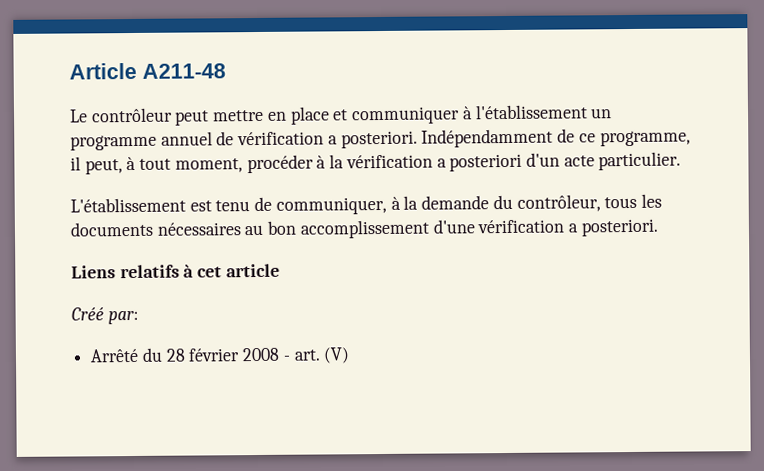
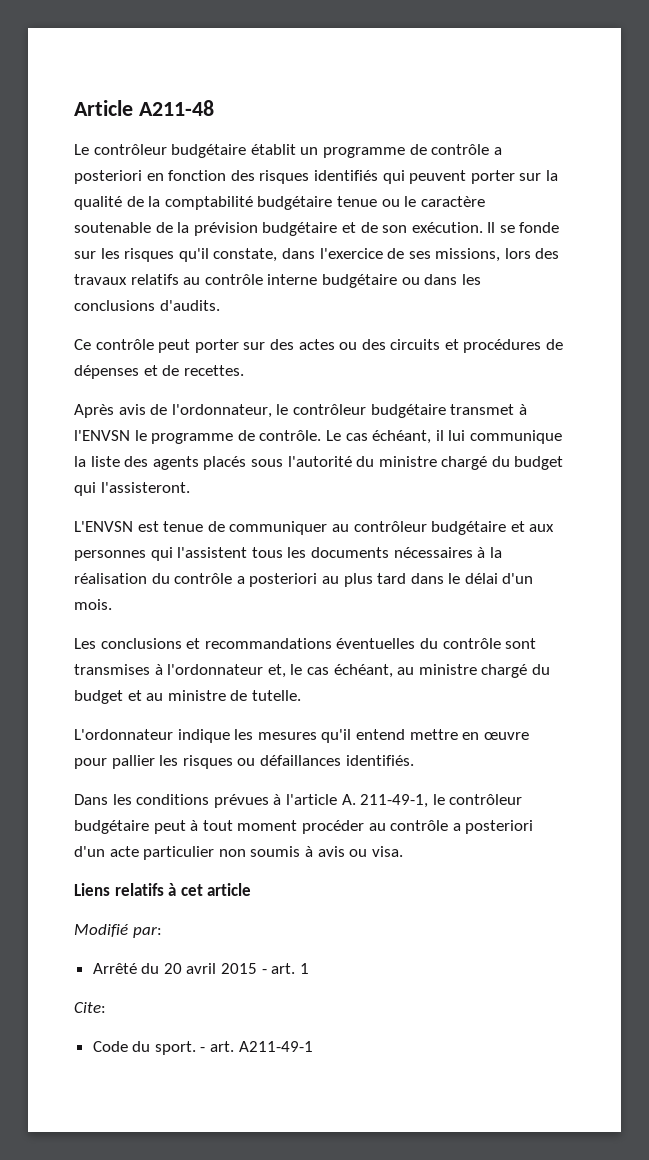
- Le contrôleur peut mettre en place et communiquer à l'établissement un programme annuel de vérification a posteriori. Indépendamment de ce programme, il peut, à tout moment, procéder à la vérification a posteriori d'un acte particulier.
- L'établissement est tenu de communiquer, à la demande du contrôleur, tous les documents nécessaires au bon accomplissement d'une vérification a posteriori.
+ Le contrôleur budgétaire établit un programme de contrôle a posteriori en fonction des risques identifiés qui peuvent porter sur la qualité de la comptabilité budgétaire tenue ou le caractère soutenable de la prévision budgétaire et de son exécution. Il se fonde sur les risques qu'il constate, dans l'exercice de ses missions, lors des travaux relatifs au contrôle interne budgétaire ou dans les conclusions d'audits.
+ Ce contrôle peut porter sur des actes ou des circuits et procédures de dépenses et de recettes.
+ Après avis de l'ordonnateur, le contrôleur budgétaire transmet à l'ENVSN le programme de contrôle. Le cas échéant, il lui communique la liste des agents placés sous l'autorité du ministre chargé du budget qui l'assisteront.
+ L'ENVSN est tenue de communiquer au contrôleur budgétaire et aux personnes qui l'assistent tous les documents nécessaires à la réalisation du contrôle a posteriori au plus tard dans le délai d'un mois.
+ Les conclusions et recommandations éventuelles du contrôle sont transmises à l'ordonnateur et, le cas échéant, au ministre chargé du budget et au ministre de tutelle.
+ L'ordonnateur indique les mesures qu'il entend mettre en œuvre pour pallier les risques ou défaillances identifiés.
+ Dans les conditions prévues à l'article A. 211-49-1, le contrôleur budgétaire peut à tout moment procéder au contrôle a posteriori d'un acte particulier non soumis à avis ou visa.
- Créé par:
+ Modifié par:
- Arrêté du 28 février 2008 - art. (V)
+ Arrêté du 20 avril 2015 - art. 1
+ Cite:
+ Code du sport. - art. A211-49-1

